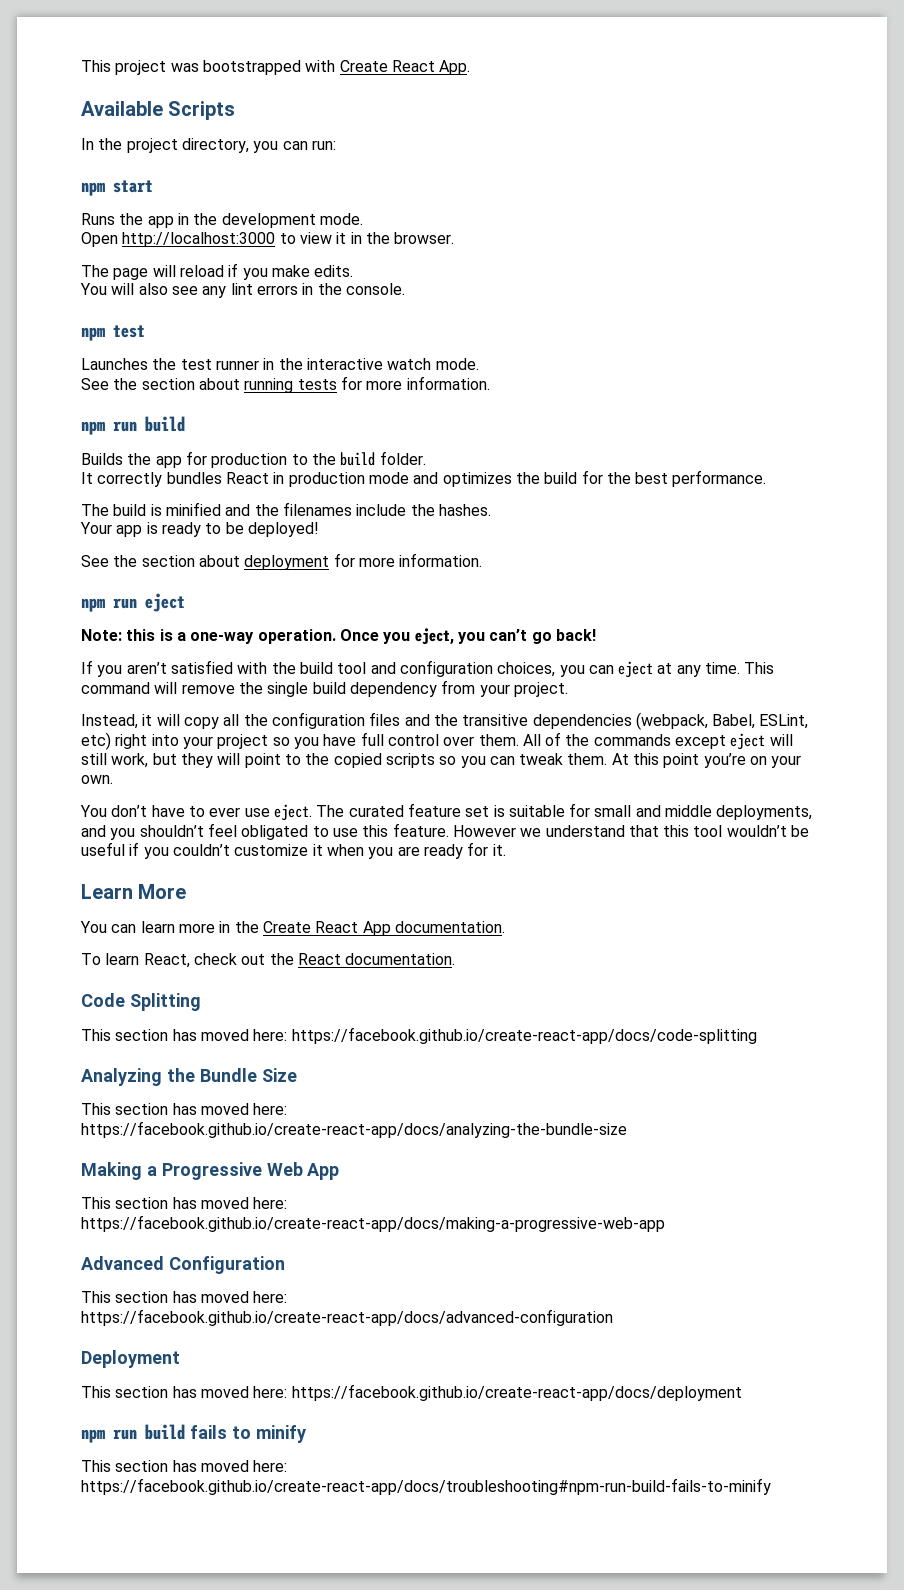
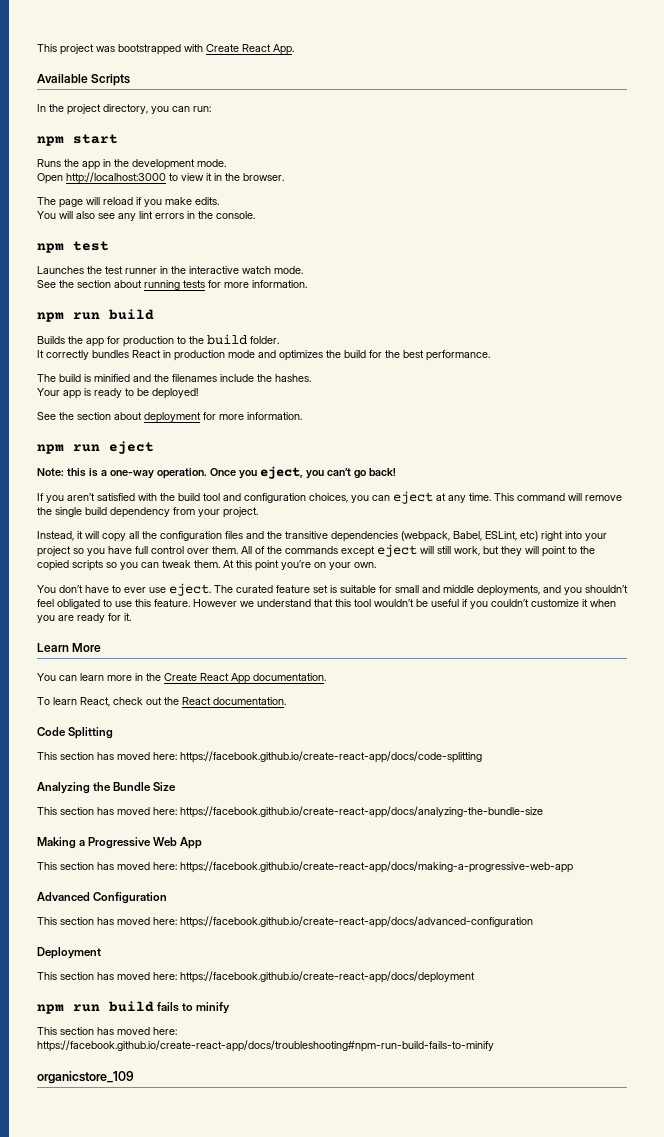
+ organicstore_109

